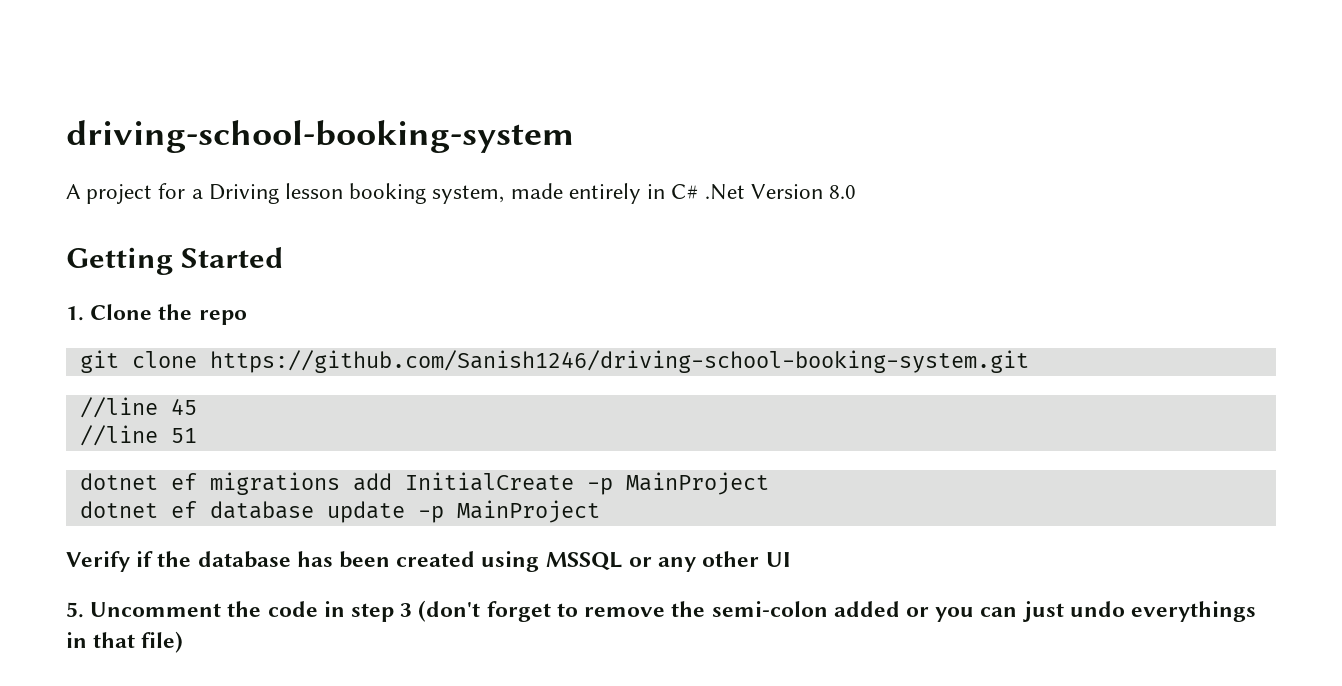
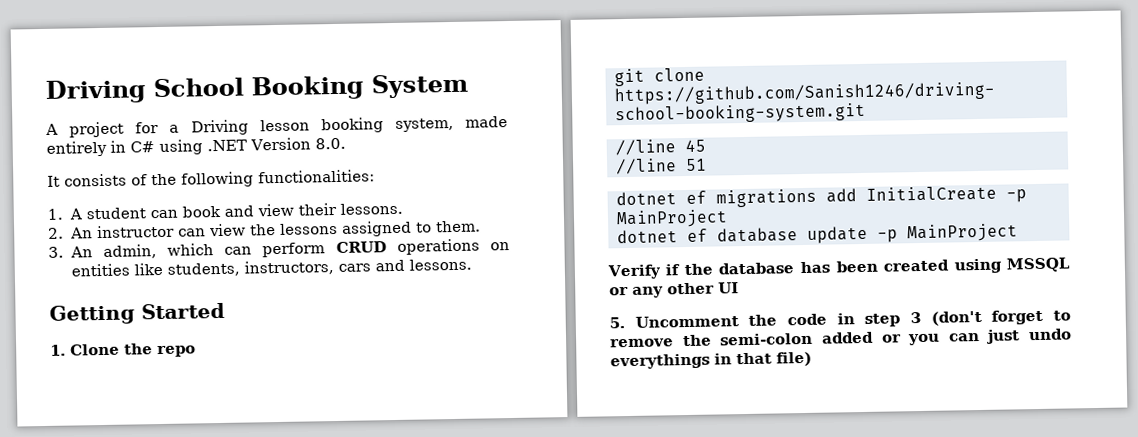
- driving-school-booking-system
+ Driving School Booking System
- A project for a Driving lesson booking system, made entirely in C# .Net Version 8.0
+ A project for a Driving lesson booking system, made entirely in C# using .NET Version 8.0.
+ It consists of the following functionalities:
+ 1. A student can book and view their lessons.
+ 2. An instructor can view the lessons assigned to them.
+ 3. An admin, which can perform CRUD operations on entities like students, instructors, cars and lessons.

